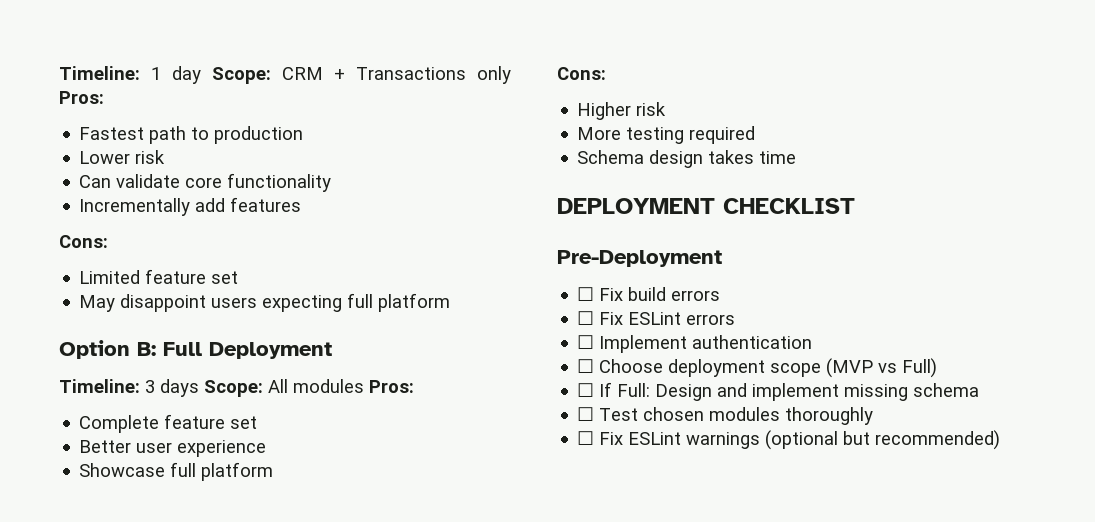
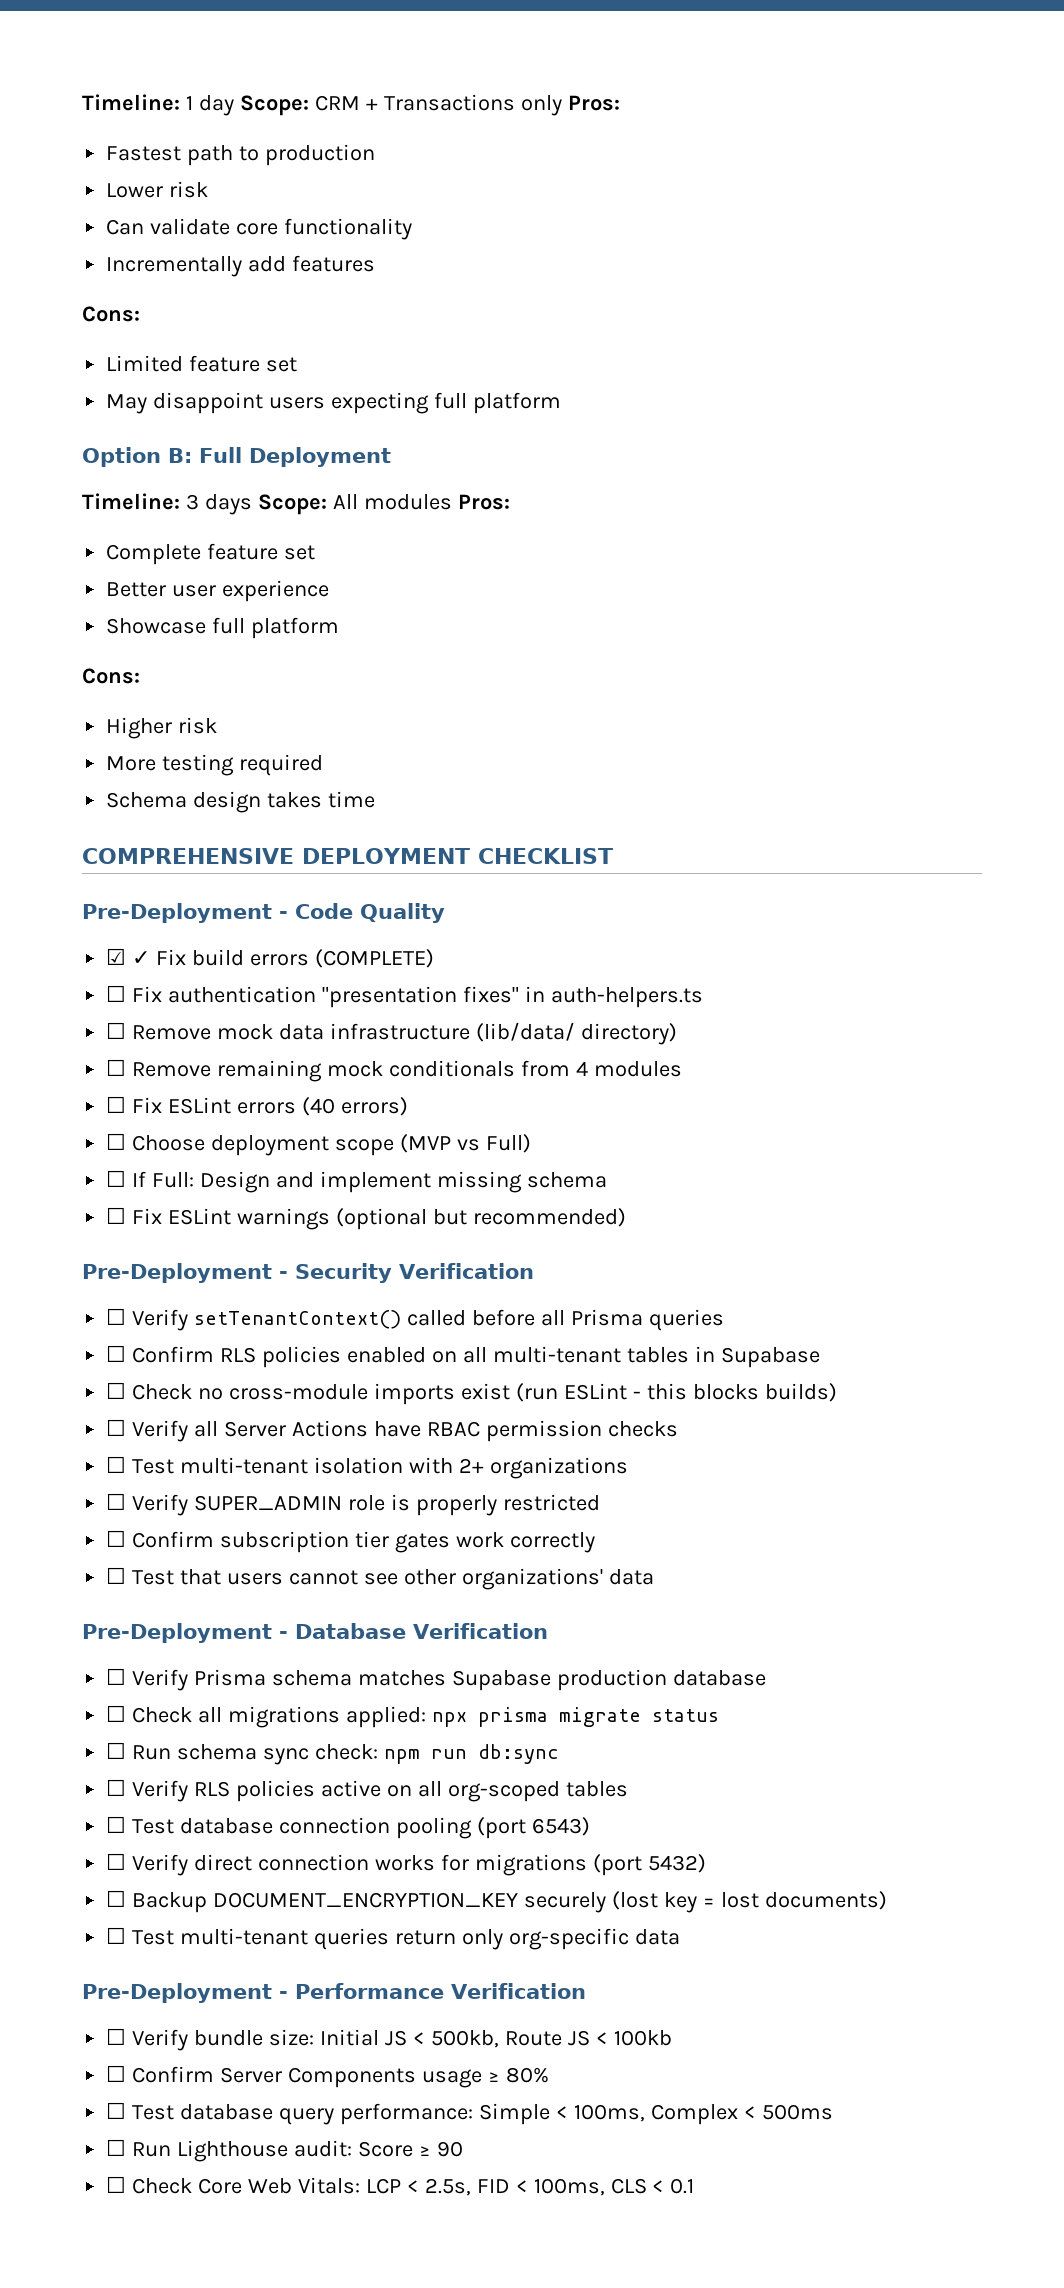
- DEPLOYMENT CHECKLIST
+ COMPREHENSIVE DEPLOYMENT CHECKLIST
- Pre-Deployment
- ☐ Fix build errors
+ Pre-Deployment - Code Quality
+ ☑ ✓ Fix build errors (COMPLETE)
+ ☐ Fix authentication "presentation fixes" in auth-helpers.ts
+ ☐ Remove mock data infrastructure (lib/data/ directory)
+ ☐ Remove remaining mock conditionals from 4 modules
- ☐ Fix ESLint errors
- ☐ Implement authentication
+ ☐ Fix ESLint errors (40 errors)
- ☐ Test chosen modules thoroughly
+ Pre-Deployment - Security Verification
+ ☐ Verify setTenantContext() called before all Prisma queries
+ ☐ Confirm RLS policies enabled on all multi-tenant tables in Supabase
+ ☐ Check no cross-module imports exist (run ESLint - this blocks builds)
+ ☐ Verify all Server Actions have RBAC permission checks
+ ☐ Test multi-tenant isolation with 2+ organizations
+ ☐ Verify SUPER_ADMIN role is properly restricted
+ ☐ Confirm subscription tier gates work correctly
+ ☐ Test that users cannot see other organizations' data
+ Pre-Deployment - Database Verification
+ ☐ Verify Prisma schema matches Supabase production database
+ ☐ Check all migrations applied: npx prisma migrate status
+ ☐ Run schema sync check: npm run db:sync
+ ☐ Verify RLS policies active on all org-scoped tables
+ ☐ Test database connection pooling (port 6543)
+ ☐ Verify direct connection works for migrations (port 5432)
+ ☐ Backup DOCUMENT_ENCRYPTION_KEY securely (lost key = lost documents)
+ ☐ Test multi-tenant queries return only org-specific data
+ Pre-Deployment - Performance Verification
+ ☐ Verify bundle size: Initial JS < 500kb, Route JS < 100kb
+ ☐ Confirm Server Components usage ≥ 80%
+ ☐ Test database query performance: Simple < 100ms, Complex < 500ms
+ ☐ Run Lighthouse audit: Score ≥ 90
+ ☐ Check Core Web Vitals: LCP < 2.5s, FID < 100ms, CLS < 0.1

